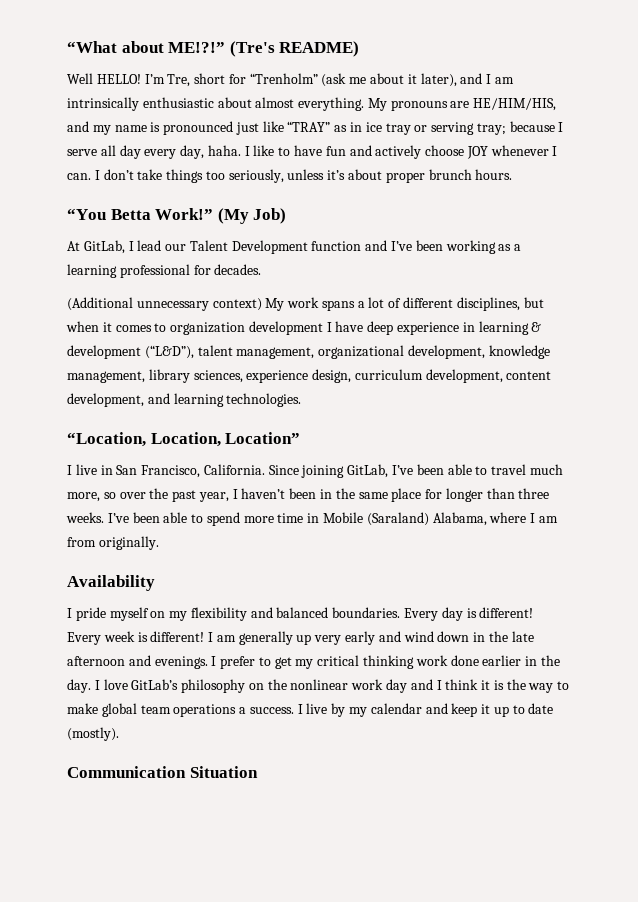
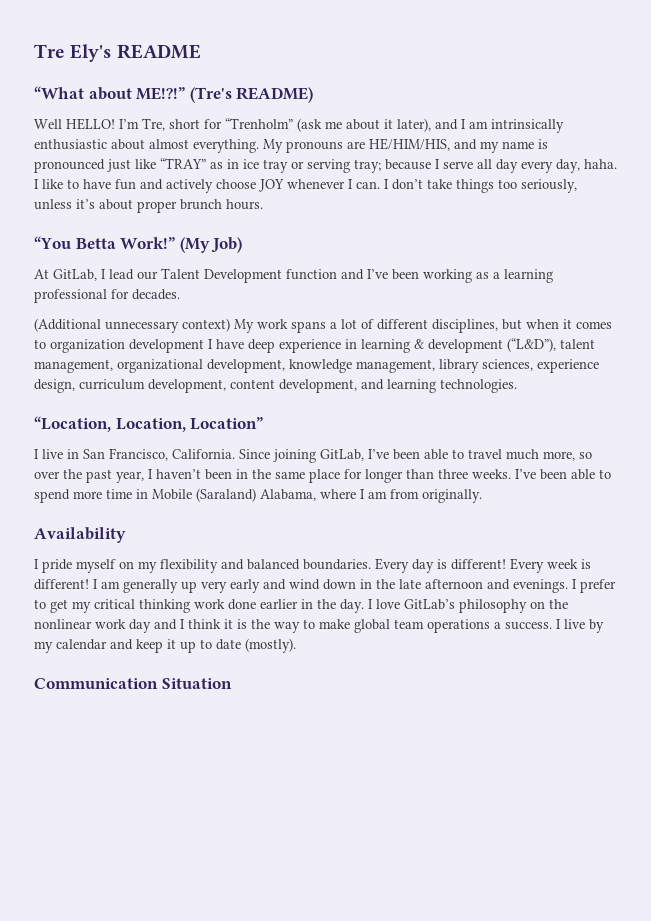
+ Tre Ely's README

